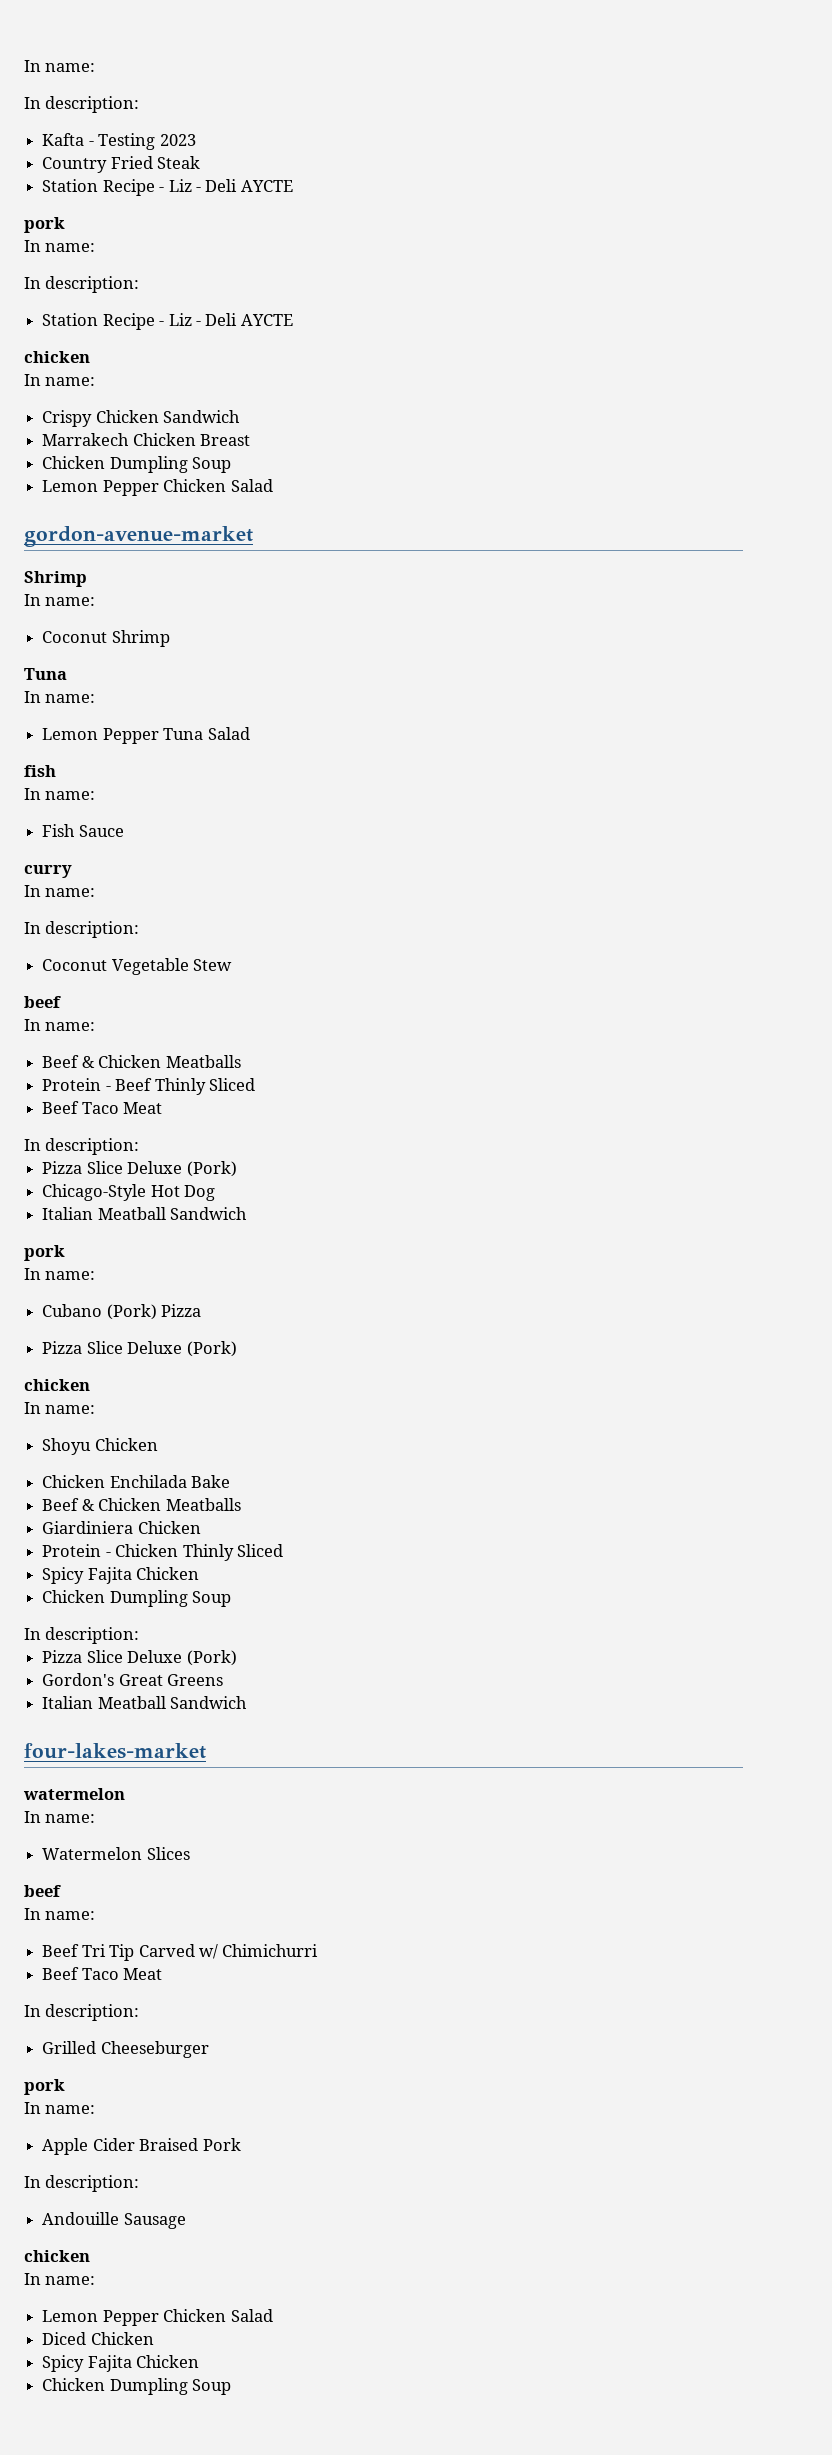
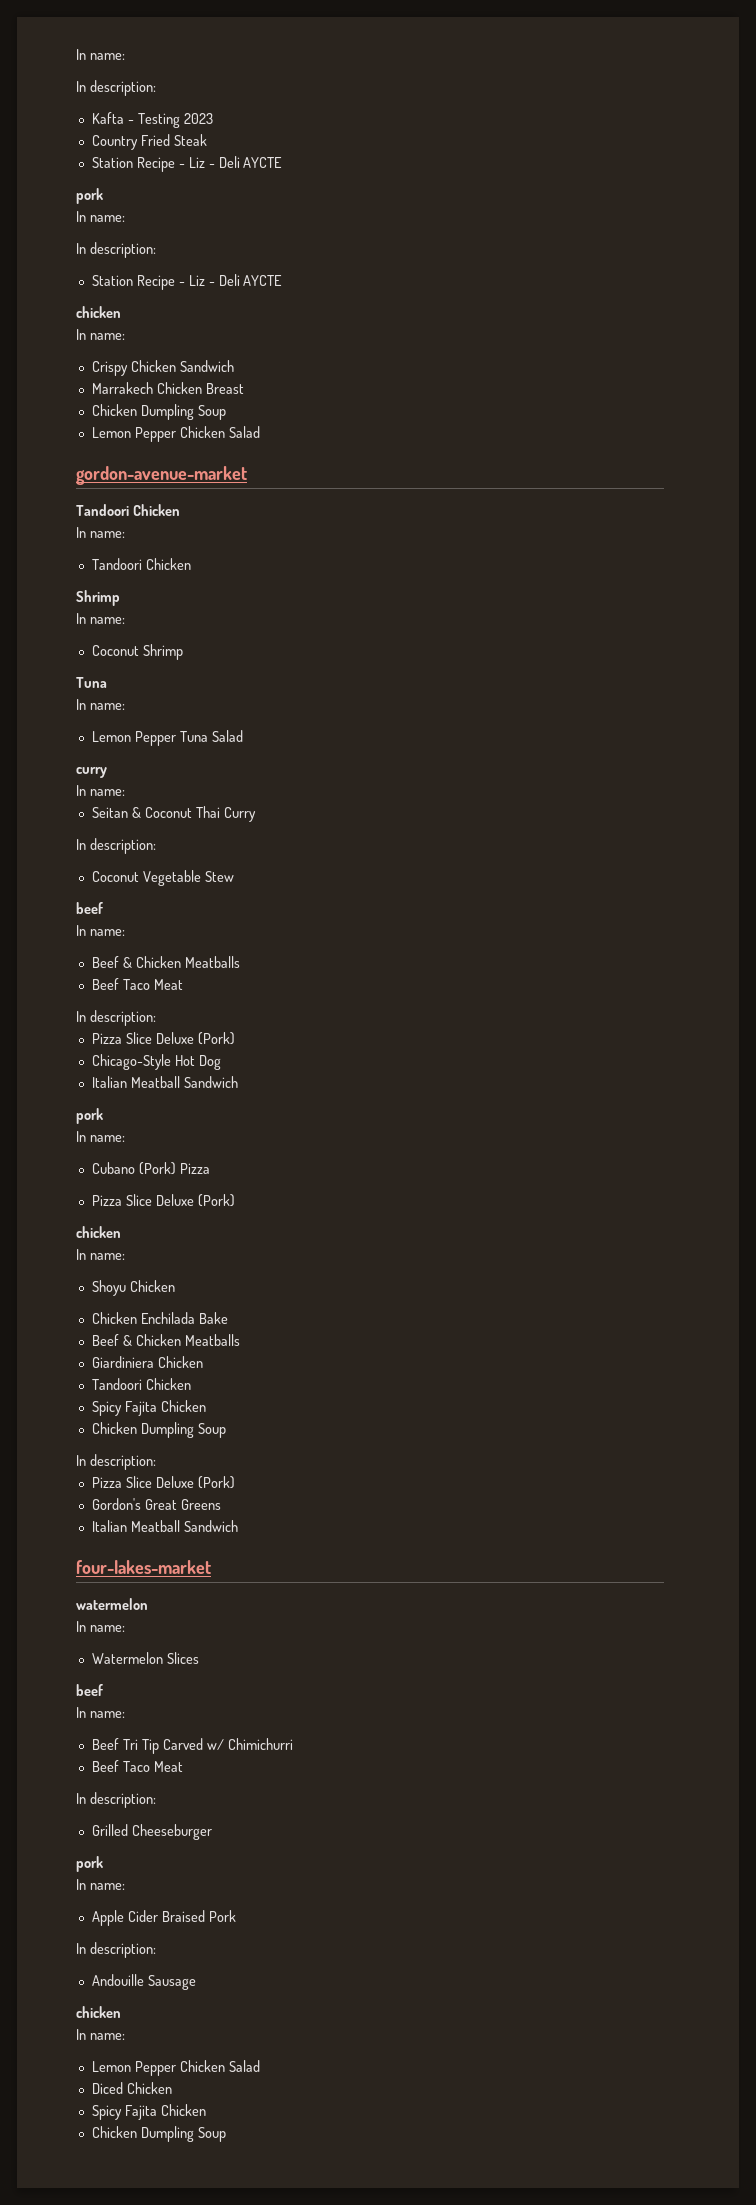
  gordon-avenue-market
+ Tandoori Chicken
+ In name:
+ Tandoori Chicken
- fish
- In name:
- Fish Sauce
  curry
  In name:
+ Seitan & Coconut Thai Curry
- Protein - Beef Thinly Sliced
  Giardiniera Chicken
- Protein - Chicken Thinly Sliced
+ Tandoori Chicken

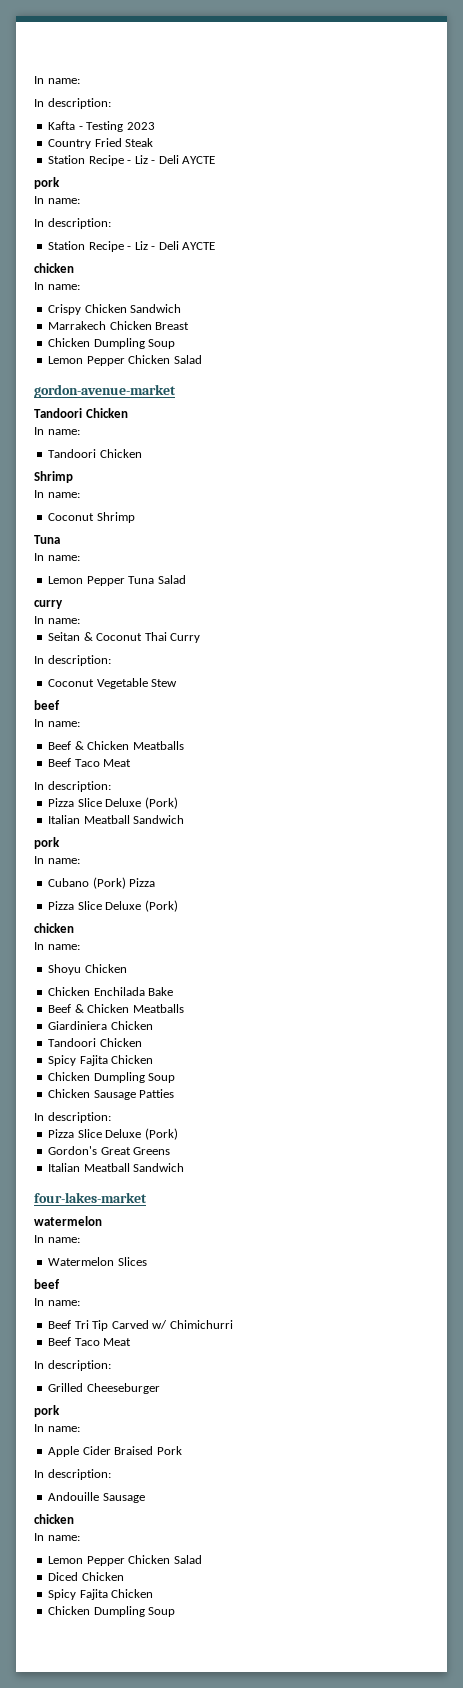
- Chicago-Style Hot Dog
+ Chicken Sausage Patties

